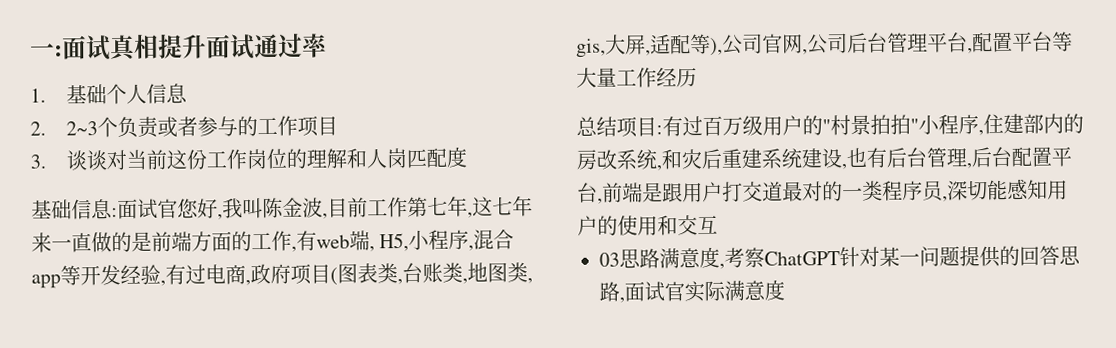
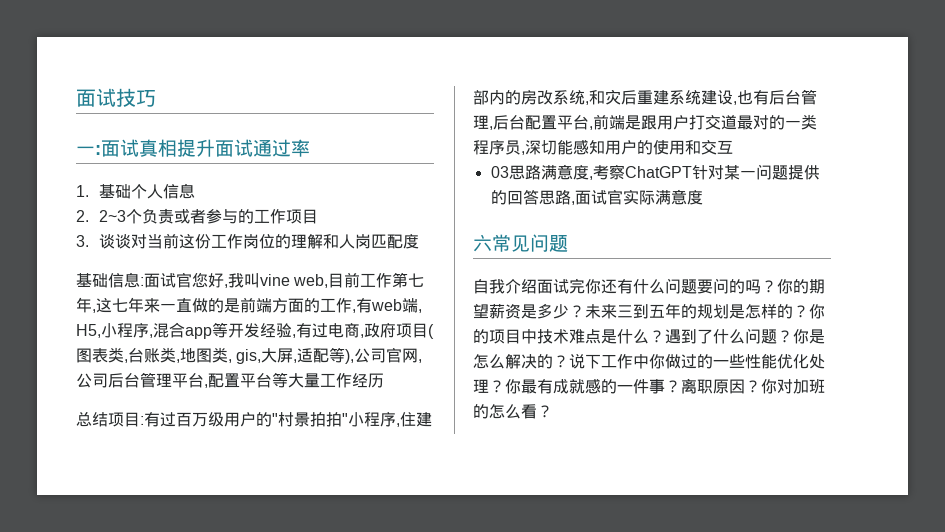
+ 面试技巧
- 面试官您好,我叫陈金波,目前工作第七年,这七年来一直做的是前端方面的工作,有web端, H5,小程序,混合app等开发经验,有过电商,政府项目(图表类,台账类,地图类, gis,大屏,适配等),公司官网,公司后台管理平台,配置平台等大量工作经历
+ 面试官您好,我叫vine web,目前工作第七年,这七年来一直做的是前端方面的工作,有web端, H5,小程序,混合app等开发经验,有过电商,政府项目(图表类,台账类,地图类, gis,大屏,适配等),公司官网,公司后台管理平台,配置平台等大量工作经历
+ 六常见问题
+ 自我介绍面试完你还有什么问题要问的吗？你的期望薪资是多少？未来三到五年的规划是怎样的？你的项目中技术难点是什么？遇到了什么问题？你是怎么解决的？说下⼯作中你做过的⼀些性能优化处理？你最有成就感的⼀件事？离职原因？你对加班的怎么看？

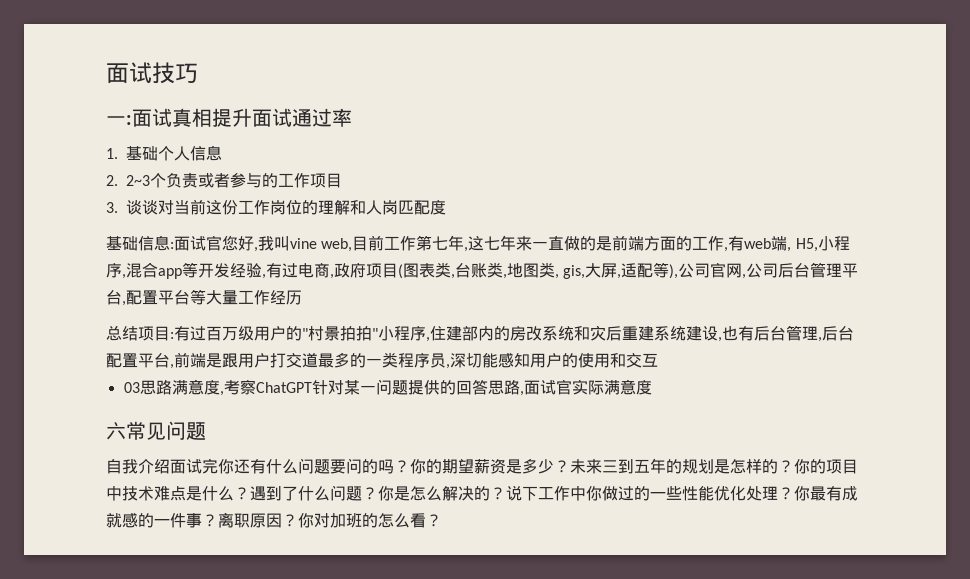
- 总结项目:有过百万级用户的"村景拍拍"小程序,住建部内的房改系统,和灾后重建系统建设,也有后台管理,后台配置平台,前端是跟用户打交道最对的一类程序员,深切能感知用户的使用和交互
+ 总结项目:有过百万级用户的"村景拍拍"小程序,住建部内的房改系统和灾后重建系统建设,也有后台管理,后台配置平台,前端是跟用户打交道最多的一类程序员,深切能感知用户的使用和交互

